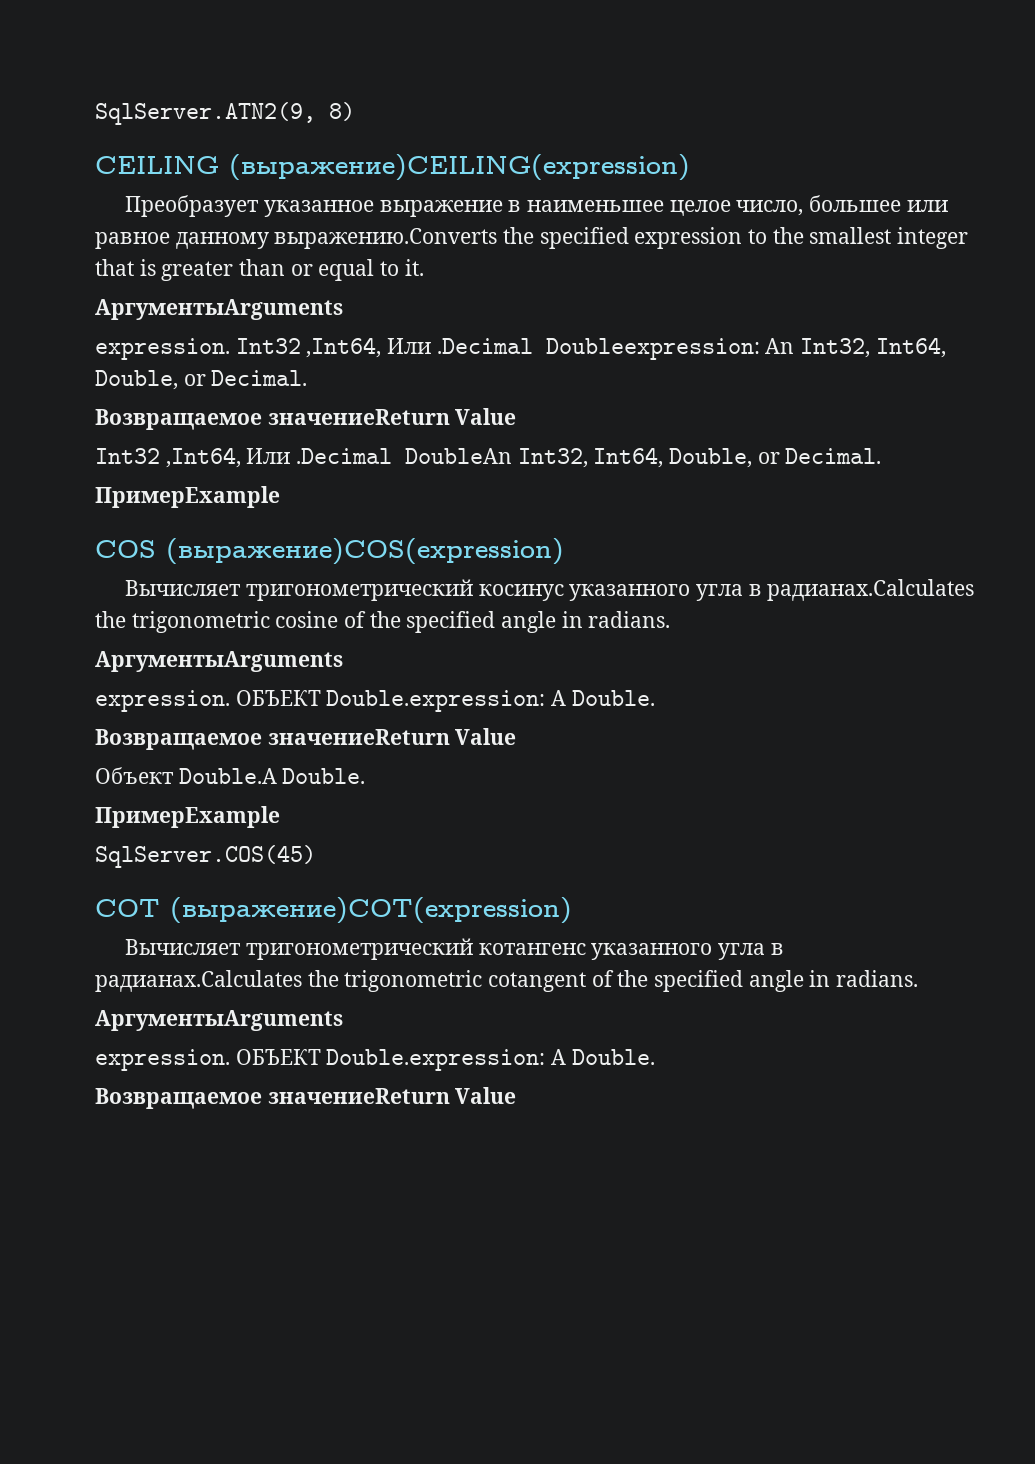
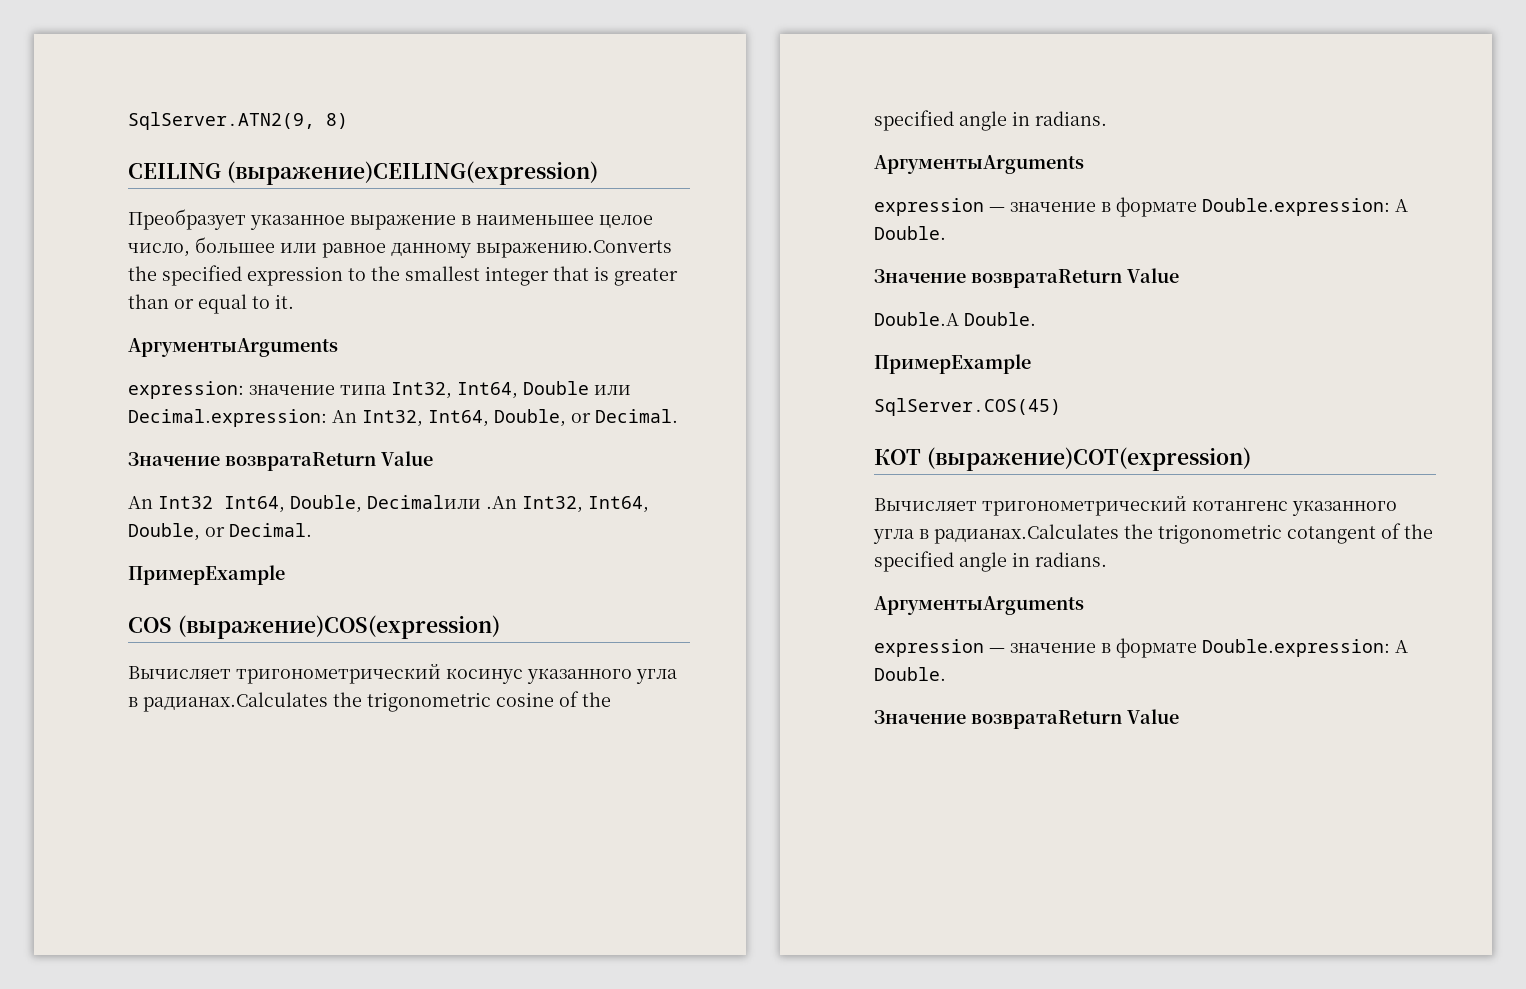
- expression. Int32 ,Int64, Или .Decimal Doubleexpression: An Int32, Int64, Double, or Decimal.
- Возвращаемое значениеReturn Value
- Int32 ,Int64, Или .Decimal DoubleAn Int32, Int64, Double, or Decimal.
+ expression: значение типа Int32, Int64, Double или Decimal.expression: An Int32, Int64, Double, or Decimal.
+ Значение возвратаReturn Value
+ An Int32 Int64, Double, Decimalили .An Int32, Int64, Double, or Decimal.
  Вычисляет тригонометрический косинус указанного угла в радианах.Calculates the trigonometric cosine of the specified angle in radians.
  АргументыArguments
- expression. ОБЪЕКТ Double.expression: A Double.
- Возвращаемое значениеReturn Value
- Объект Double.A Double.
+ expression — значение в формате Double.expression: A Double.
+ Значение возвратаReturn Value
+ Double.A Double.
- COT (выражение)COT(expression)
+ КОТ (выражение)COT(expression)
  Вычисляет тригонометрический котангенс указанного угла в радианах.Calculates the trigonometric cotangent of the specified angle in radians.
  АргументыArguments
- expression. ОБЪЕКТ Double.expression: A Double.
- Возвращаемое значениеReturn Value
+ expression — значение в формате Double.expression: A Double.
+ Значение возвратаReturn Value

